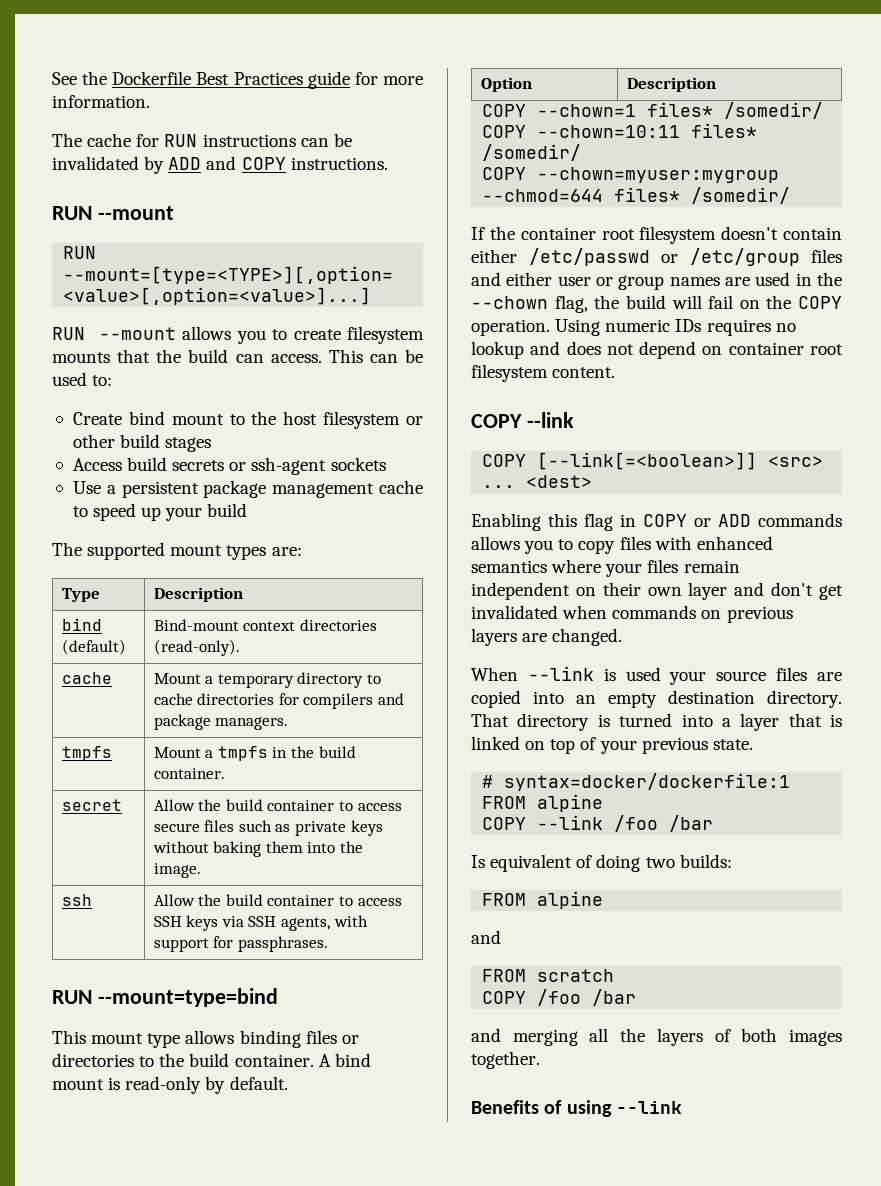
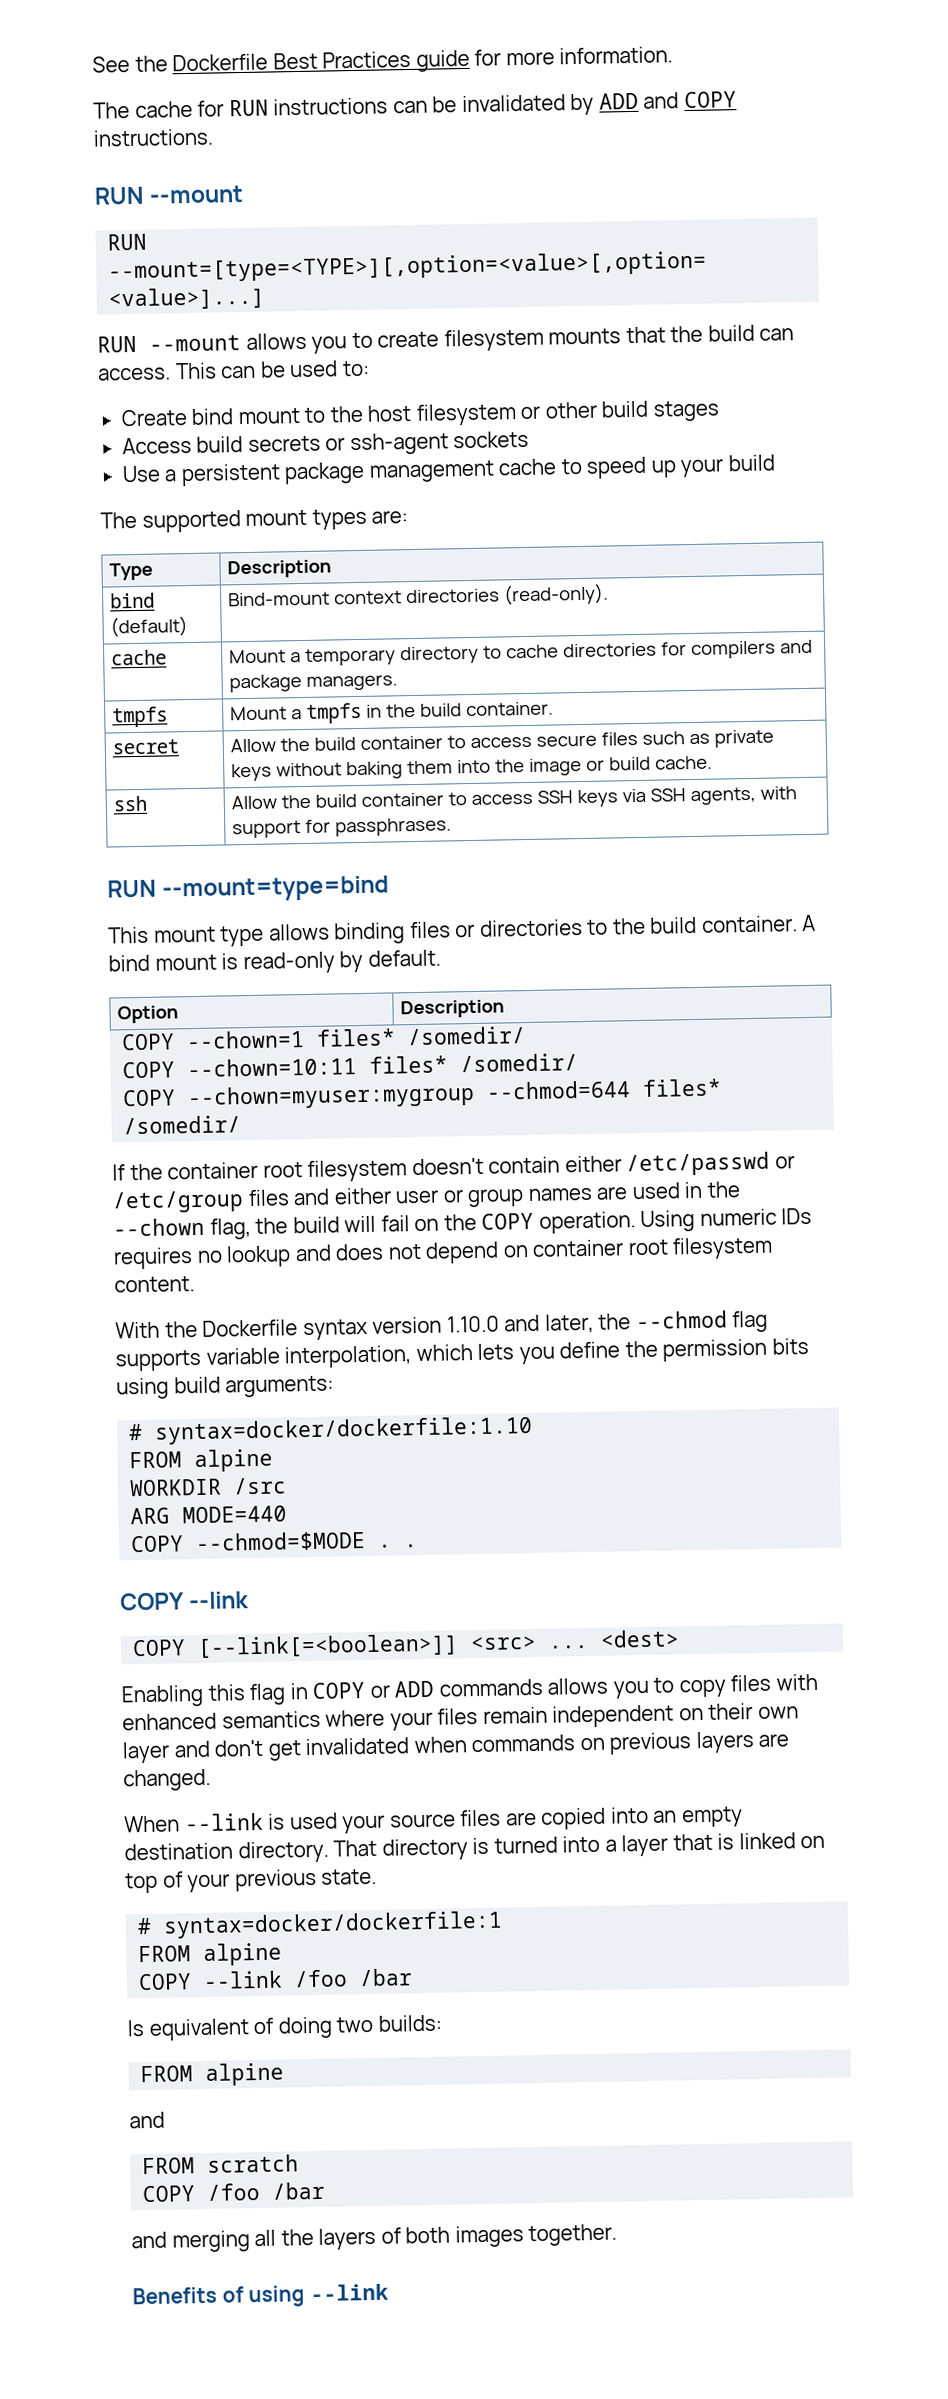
- secret | Allow the build container to access secure files such as private keys without baking them into the image.
+ secret | Allow the build container to access secure files such as private keys without baking them into the image or build cache.
+ With the Dockerfile syntax version 1.10.0 and later, the --chmod flag supports variable interpolation, which lets you define the permission bits using build arguments:
+ # syntax=docker/dockerfile:1.10
+ FROM alpine
+ WORKDIR /src
+ ARG MODE=440
+ COPY --chmod=$MODE . .

